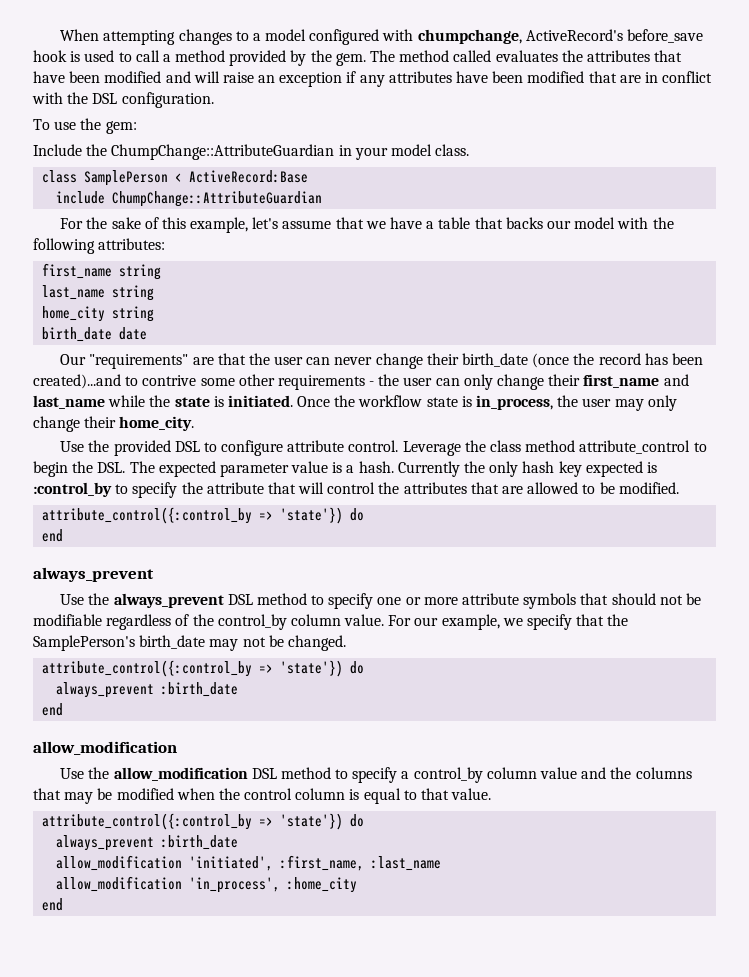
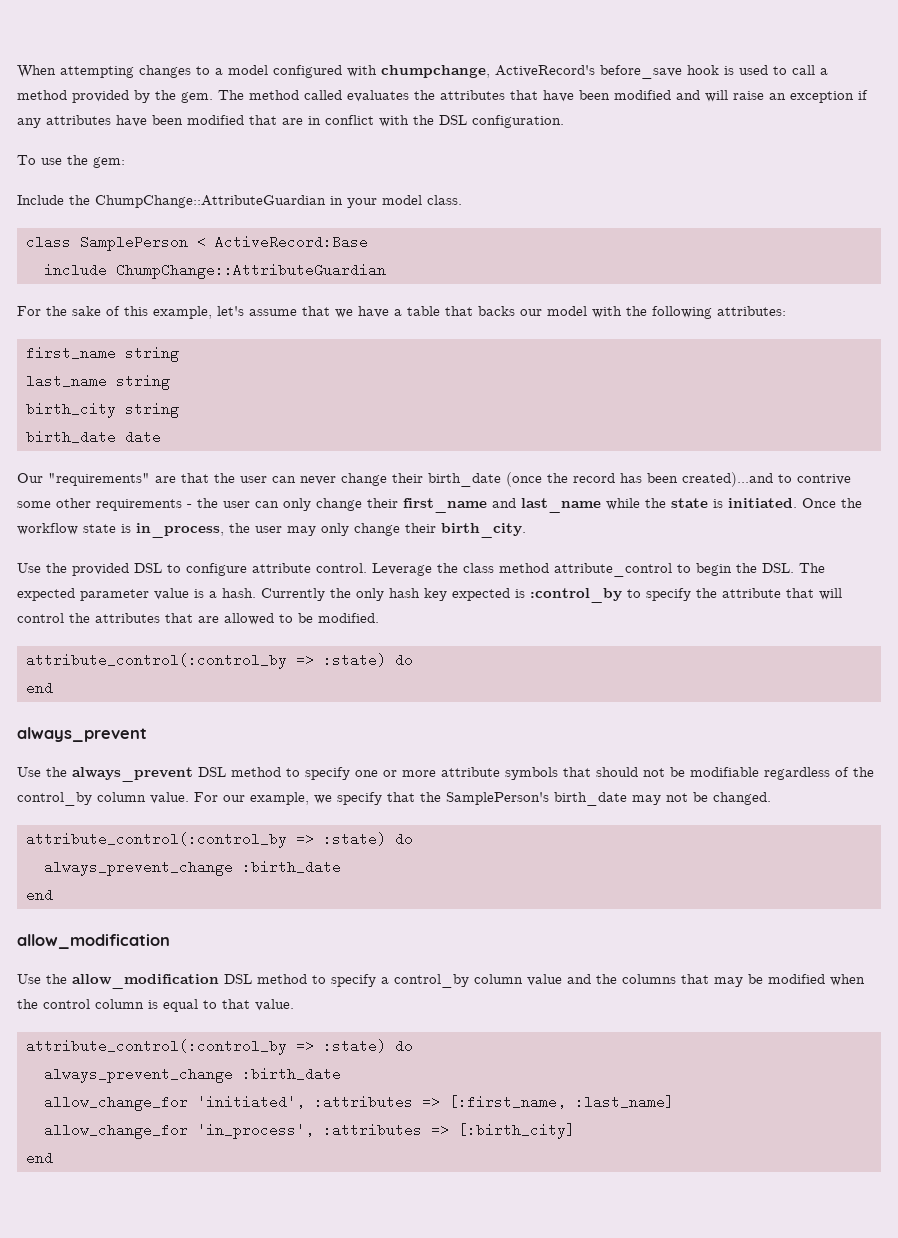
- home_city string
+ birth_city string
- Once the workflow state is in_process, the user may only change their home_city.
+ Once the workflow state is in_process, the user may only change their birth_city.
  Currently the only hash key expected is :control_by to specify the attribute that will control the attributes that are allowed to be modified.
- attribute_control({:control_by => 'state'}) do
+ attribute_control(:control_by => :state) do
  For our example, we specify that the SamplePerson's birth_date may not be changed.
- attribute_control({:control_by => 'state'}) do
- always_prevent :birth_date
+ attribute_control(:control_by => :state) do
+ always_prevent_change :birth_date
  Use the allow_modification DSL method to specify a control_by column value and the columns that may be modified when the control column is equal to that value.
- attribute_control({:control_by => 'state'}) do
- always_prevent :birth_date
- allow_modification 'initiated', :first_name, :last_name
- allow_modification 'in_process', :home_city
+ attribute_control(:control_by => :state) do
+ always_prevent_change :birth_date
+ allow_change_for 'initiated', :attributes => [:first_name, :last_name]
+ allow_change_for 'in_process', :attributes => [:birth_city]

